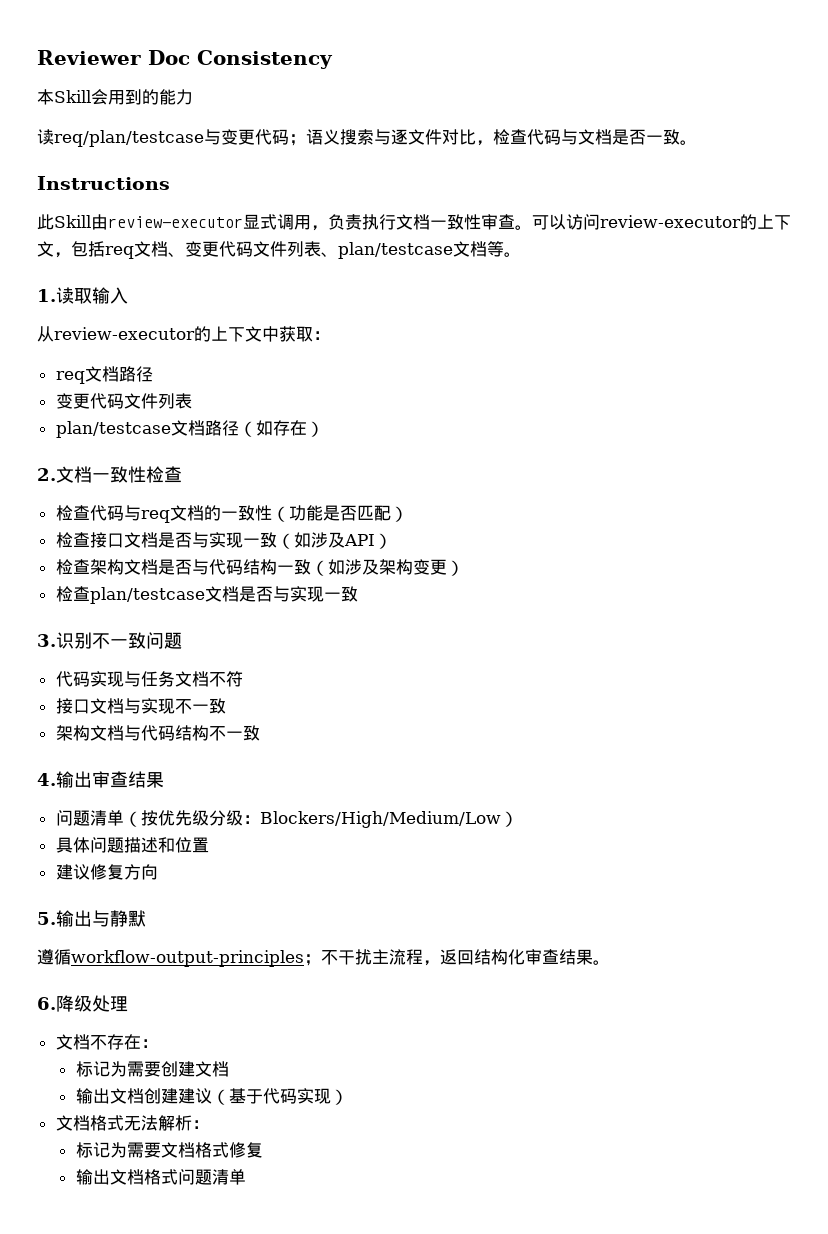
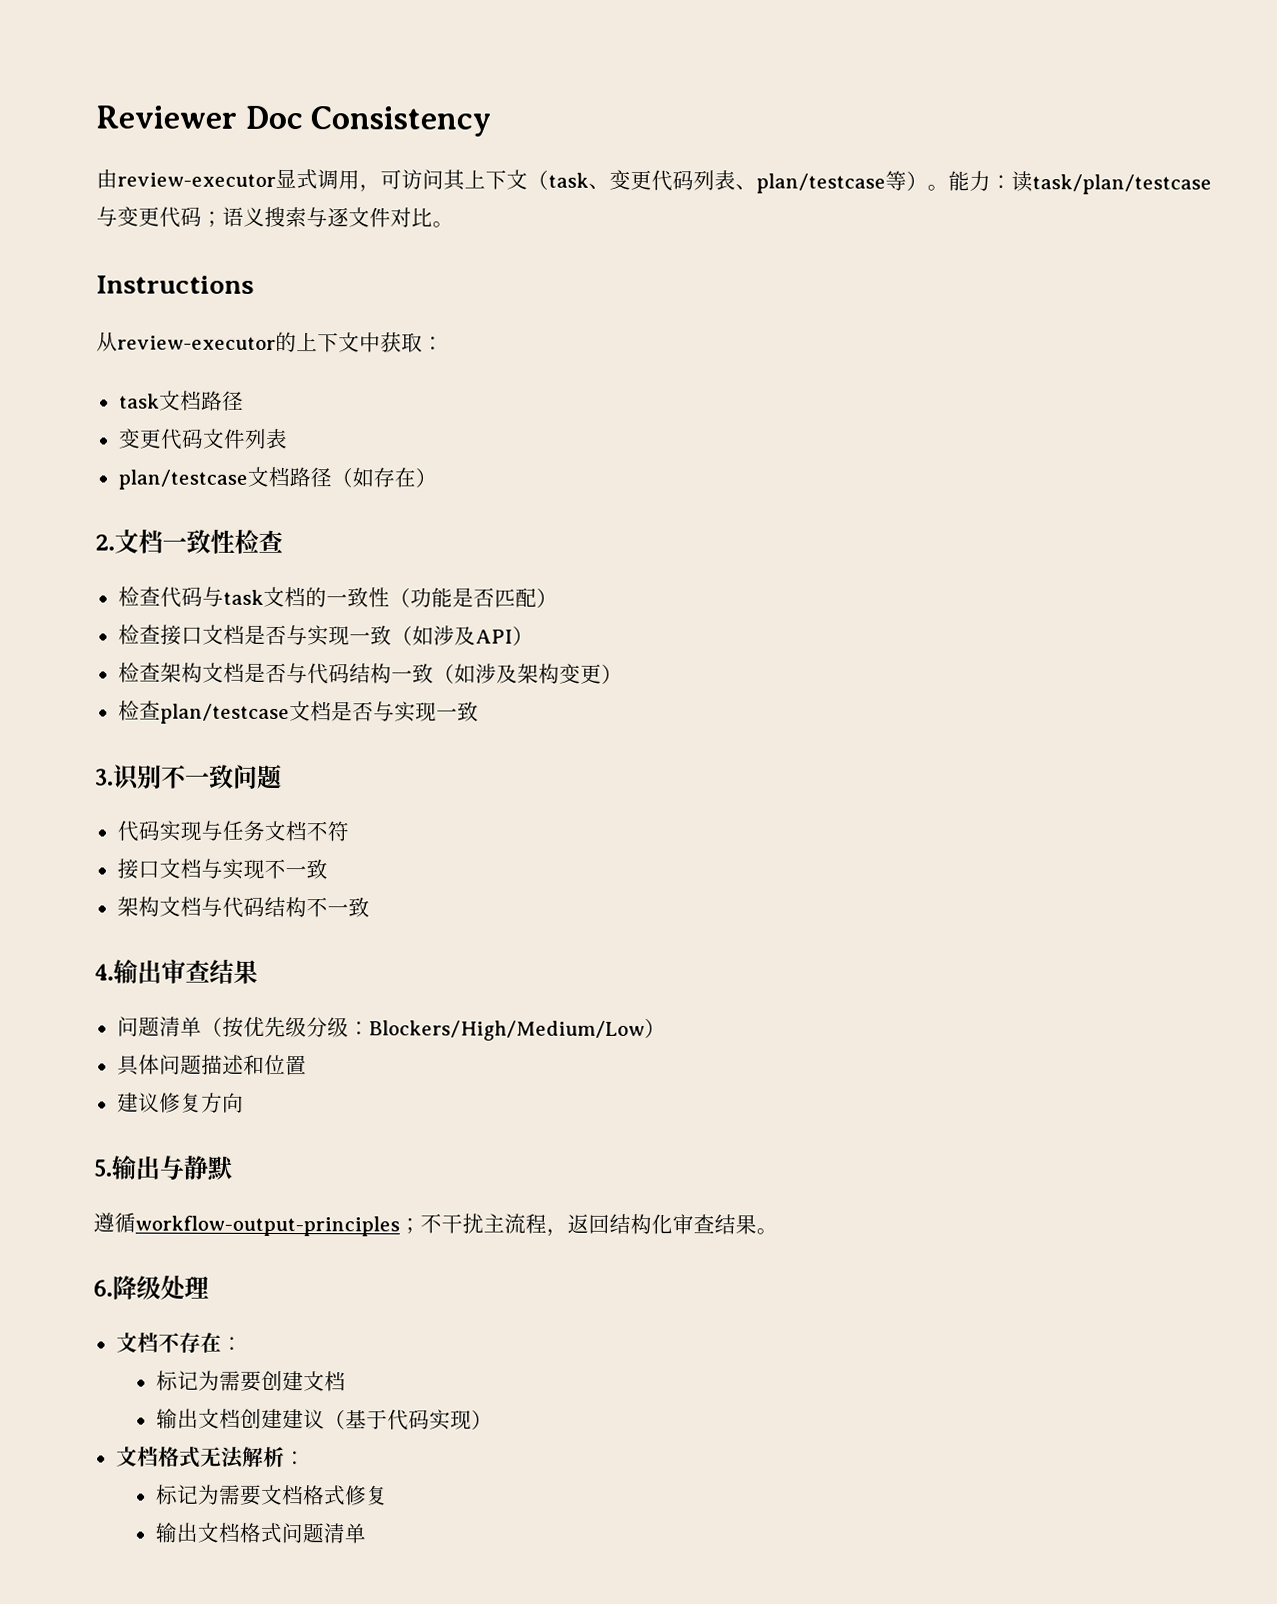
- 本Skill会用到的能力
- 读req/plan/testcase与变更代码；语义搜索与逐文件对比，检查代码与文档是否一致。
+ 由review-executor显式调用，可访问其上下文（task、变更代码列表、plan/testcase等）。能力：读task/plan/testcase与变更代码；语义搜索与逐文件对比。
  Instructions
- 此Skill由review-executor显式调用，负责执行文档一致性审查。可以访问review-executor的上下文，包括req文档、变更代码文件列表、plan/testcase文档等。
- 1.读取输入
- req文档路径
+ task文档路径
- 检查代码与req文档的一致性（功能是否匹配）
+ 检查代码与task文档的一致性（功能是否匹配）

